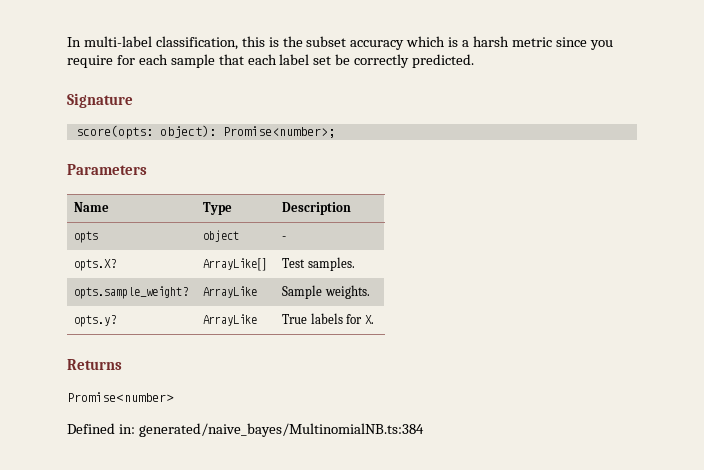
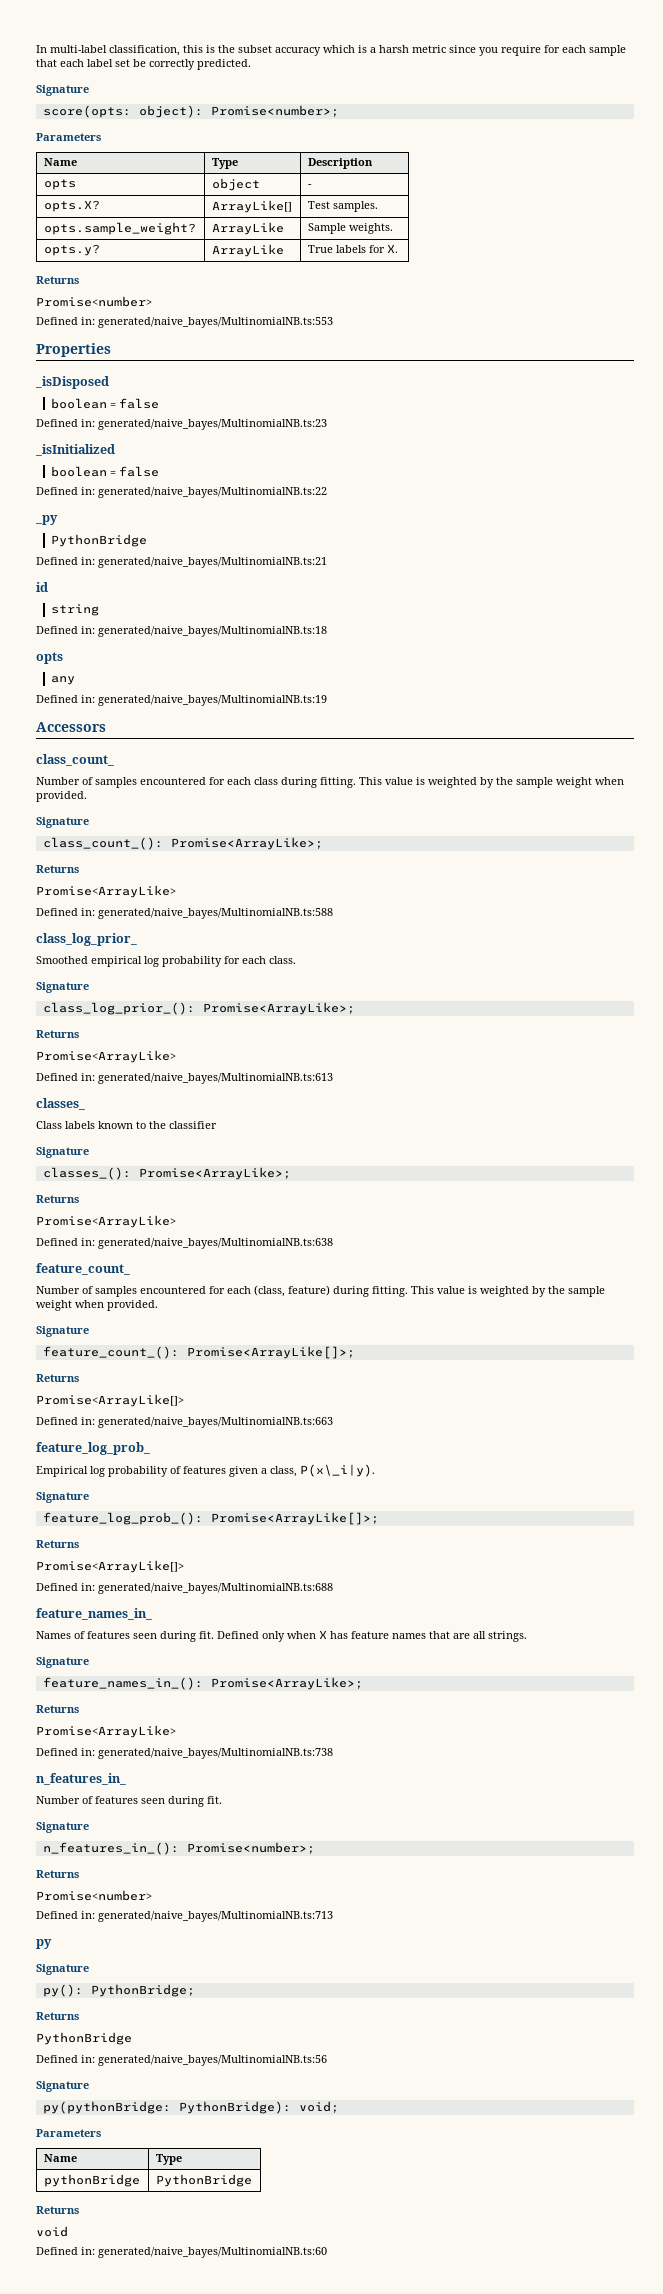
- Defined in: generated/naive_bayes/MultinomialNB.ts:384
+ Defined in: generated/naive_bayes/MultinomialNB.ts:553
+ Properties
+ _isDisposed
+ boolean = false
+ Defined in: generated/naive_bayes/MultinomialNB.ts:23
+ _isInitialized
+ boolean = false
+ Defined in: generated/naive_bayes/MultinomialNB.ts:22
+ _py
+ PythonBridge
+ Defined in: generated/naive_bayes/MultinomialNB.ts:21
+ id
+ string
+ Defined in: generated/naive_bayes/MultinomialNB.ts:18
+ opts
+ any
+ Defined in: generated/naive_bayes/MultinomialNB.ts:19
+ Accessors
+ class_count_
+ Number of samples encountered for each class during fitting. This value is weighted by the sample weight when provided.
+ Signature
+ class_count_(): Promise<ArrayLike>;
+ Returns
+ Promise<ArrayLike>
+ Defined in: generated/naive_bayes/MultinomialNB.ts:588
+ class_log_prior_
+ Smoothed empirical log probability for each class.
+ Signature
+ class_log_prior_(): Promise<ArrayLike>;
+ Returns
+ Promise<ArrayLike>
+ Defined in: generated/naive_bayes/MultinomialNB.ts:613
+ classes_
+ Class labels known to the classifier
+ Signature
+ classes_(): Promise<ArrayLike>;
+ Returns
+ Promise<ArrayLike>
+ Defined in: generated/naive_bayes/MultinomialNB.ts:638
+ feature_count_
+ Number of samples encountered for each (class, feature) during fitting. This value is weighted by the sample weight when provided.
+ Signature
+ feature_count_(): Promise<ArrayLike[]>;
+ Returns
+ Promise<ArrayLike[]>
+ Defined in: generated/naive_bayes/MultinomialNB.ts:663
+ feature_log_prob_
+ Empirical log probability of features given a class, P(x\_i|y).
+ Signature
+ feature_log_prob_(): Promise<ArrayLike[]>;
+ Returns
+ Promise<ArrayLike[]>
+ Defined in: generated/naive_bayes/MultinomialNB.ts:688
+ feature_names_in_
+ Names of features seen during fit. Defined only when X has feature names that are all strings.
+ Signature
+ feature_names_in_(): Promise<ArrayLike>;
+ Returns
+ Promise<ArrayLike>
+ Defined in: generated/naive_bayes/MultinomialNB.ts:738
+ n_features_in_
+ Number of features seen during fit.
+ Signature
+ n_features_in_(): Promise<number>;
+ Returns
+ Promise<number>
+ Defined in: generated/naive_bayes/MultinomialNB.ts:713
+ py
+ Signature
+ py(): PythonBridge;
+ Returns
+ PythonBridge
+ Defined in: generated/naive_bayes/MultinomialNB.ts:56
+ Signature
+ py(pythonBridge: PythonBridge): void;
+ Parameters
+ Name | Type
+ pythonBridge | PythonBridge
+ Returns
+ void
+ Defined in: generated/naive_bayes/MultinomialNB.ts:60

